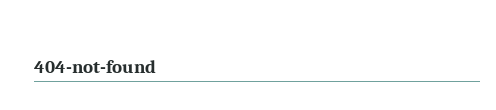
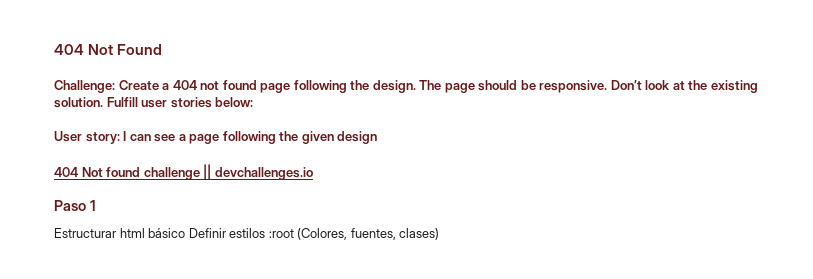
- 404-not-found
+ 404 Not Found
+ Challenge: Create a 404 not found page following the design. The page should be responsive. Don’t look at the existing solution. Fulfill user stories below:
+ User story: I can see a page following the given design
+ 404 Not found challenge || devchallenges.io
+ Paso 1
+ Estructurar html básico Definir estilos :root (Colores, fuentes, clases)

